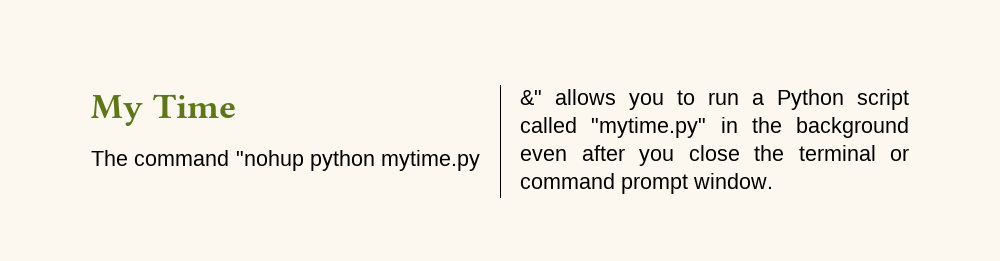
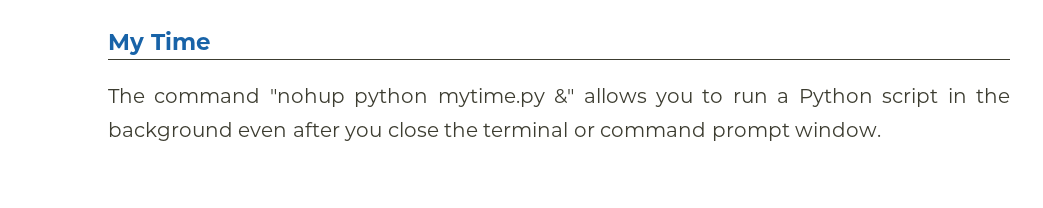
- The command "nohup python mytime.py &" allows you to run a Python script called "mytime.py" in the background even after you close the terminal or command prompt window.
+ The command "nohup python mytime.py &" allows you to run a Python script in the background even after you close the terminal or command prompt window.

